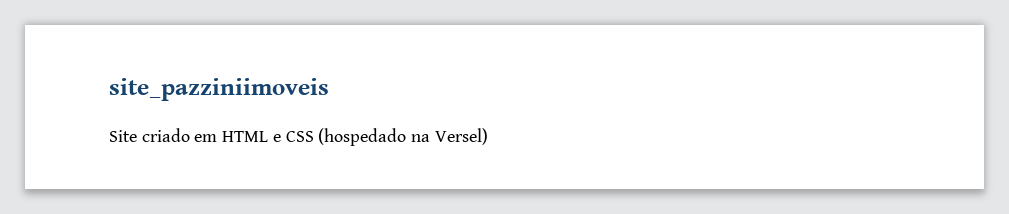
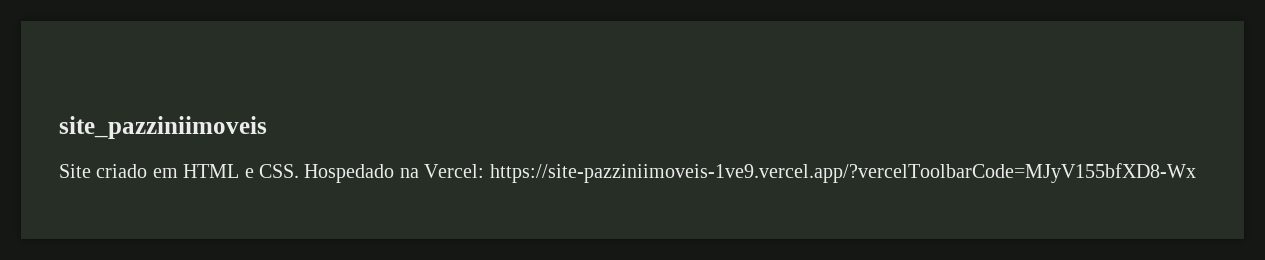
- Site criado em HTML e CSS (hospedado na Versel)
+ Site criado em HTML e CSS. Hospedado na Vercel: https://site-pazziniimoveis-1ve9.vercel.app/?vercelToolbarCode=MJyV155bfXD8-Wx

